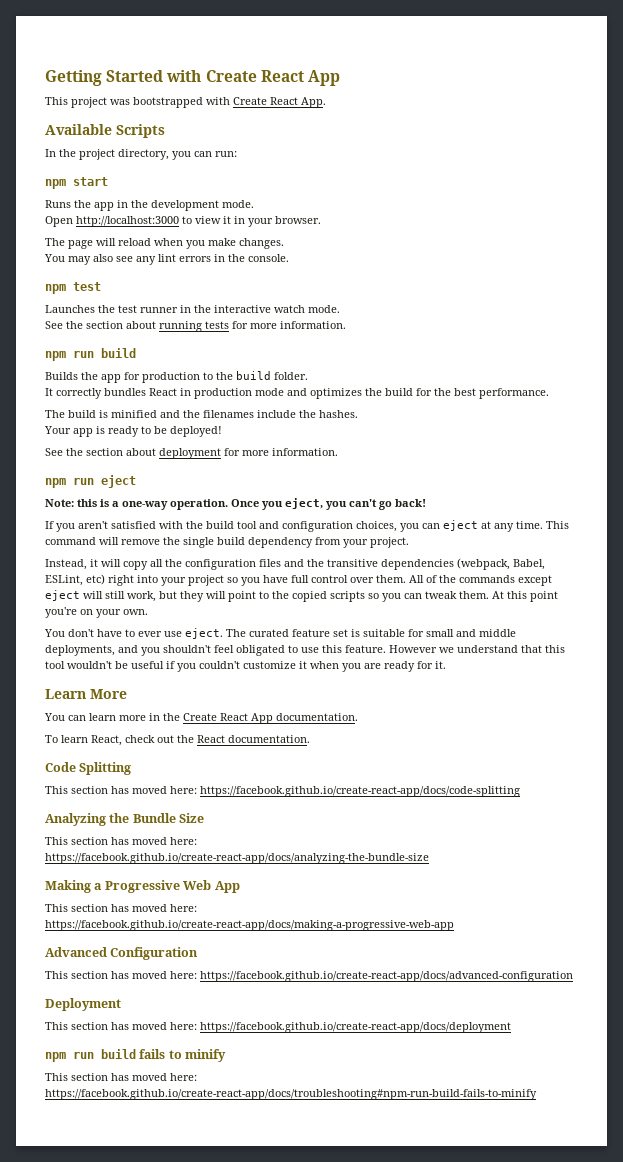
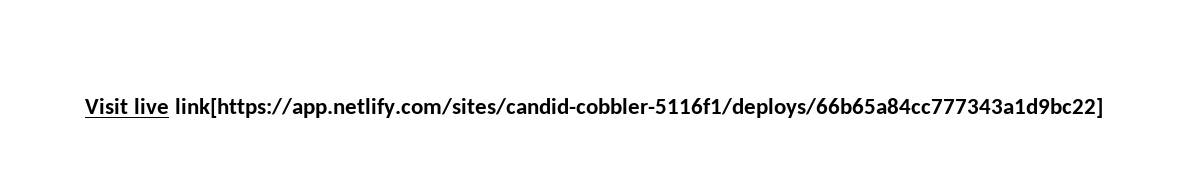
- Getting Started with Create React App
- This project was bootstrapped with Create React App.
- Available Scripts
- In the project directory, you can run:
- npm start
- Runs the app in the development mode.
- Open http://localhost:3000 to view it in your browser.
- The page will reload when you make changes.
- You may also see any lint errors in the console.
- npm test
- Launches the test runner in the interactive watch mode.
- See the section about running tests for more information.
- npm run build
- Builds the app for production to the build folder.
- It correctly bundles React in production mode and optimizes the build for the best performance.
- The build is minified and the filenames include the hashes.
- Your app is ready to be deployed!
- See the section about deployment for more information.
- npm run eject
- Note: this is a one-way operation. Once you eject, you can't go back!
- If you aren't satisfied with the build tool and configuration choices, you can eject at any time. This command will remove the single build dependency from your project.
- Instead, it will copy all the configuration files and the transitive dependencies (webpack, Babel, ESLint, etc) right into your project so you have full control over them. All of the commands except eject will still work, but they will point to the copied scripts so you can tweak them. At this point you're on your own.
- You don't have to ever use eject. The curated feature set is suitable for small and middle deployments, and you shouldn't feel obligated to use this feature. However we understand that this tool wouldn't be useful if you couldn't customize it when you are ready for it.
- Learn More
- You can learn more in the Create React App documentation.
- To learn React, check out the React documentation.
- Code Splitting
- This section has moved here: https://facebook.github.io/create-react-app/docs/code-splitting
- Analyzing the Bundle Size
- This section has moved here: https://facebook.github.io/create-react-app/docs/analyzing-the-bundle-size
- Making a Progressive Web App
- This section has moved here: https://facebook.github.io/create-react-app/docs/making-a-progressive-web-app
- Advanced Configuration
- This section has moved here: https://facebook.github.io/create-react-app/docs/advanced-configuration
- Deployment
- This section has moved here: https://facebook.github.io/create-react-app/docs/deployment
- npm run build fails to minify
- This section has moved here: https://facebook.github.io/create-react-app/docs/troubleshooting#npm-run-build-fails-to-minify
+ Visit live link[https://app.netlify.com/sites/candid-cobbler-5116f1/deploys/66b65a84cc777343a1d9bc22]

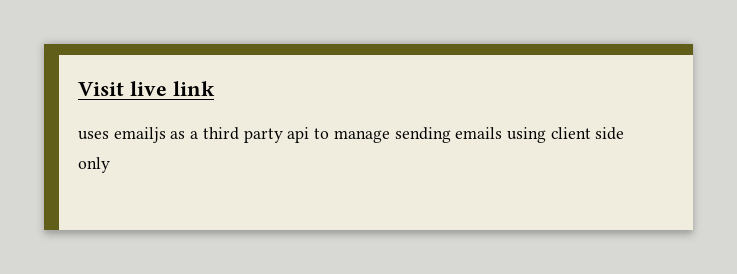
- Visit live link[https://app.netlify.com/sites/candid-cobbler-5116f1/deploys/66b65a84cc777343a1d9bc22]
+ Visit live link
+ uses emailjs as a third party api to manage sending emails using client side only

